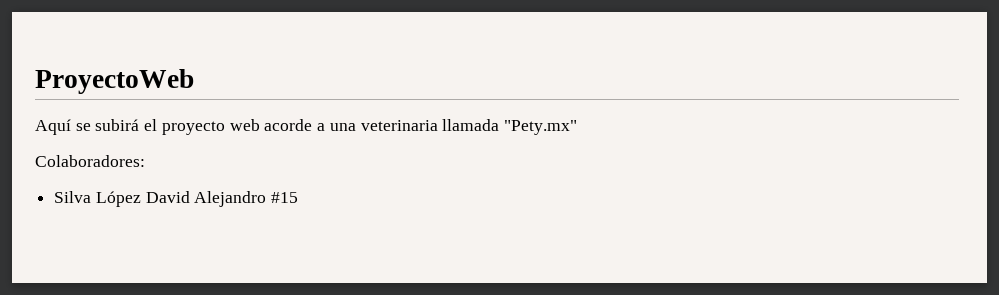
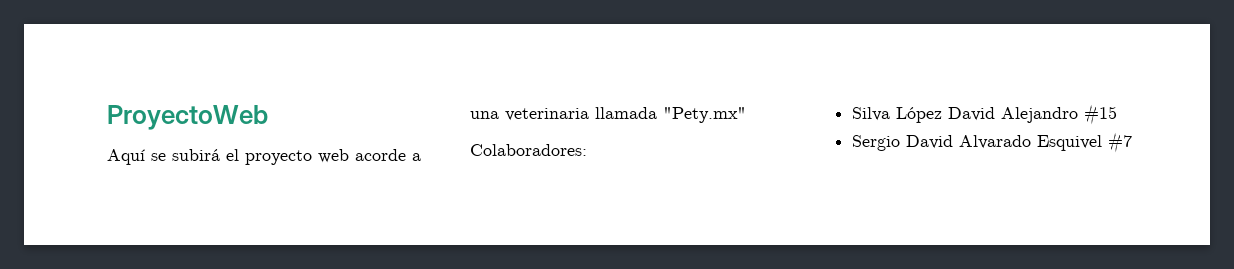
+ Sergio David Alvarado Esquivel #7

